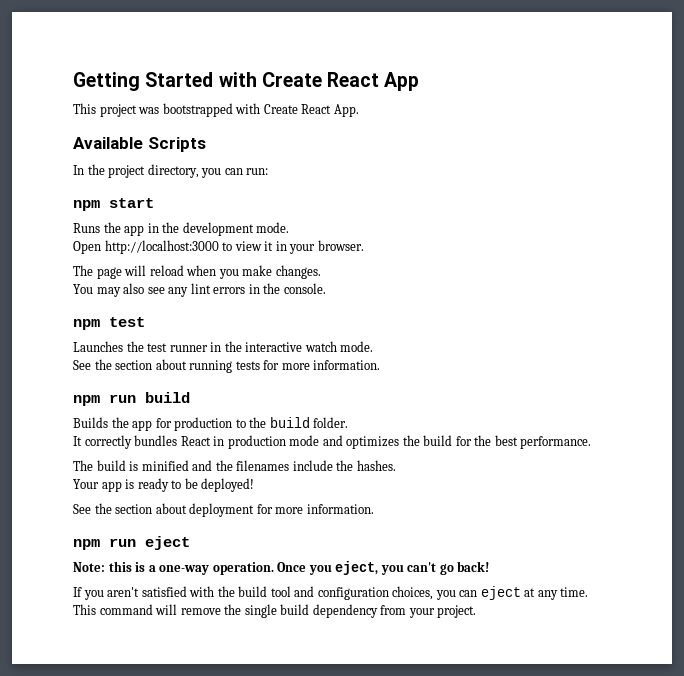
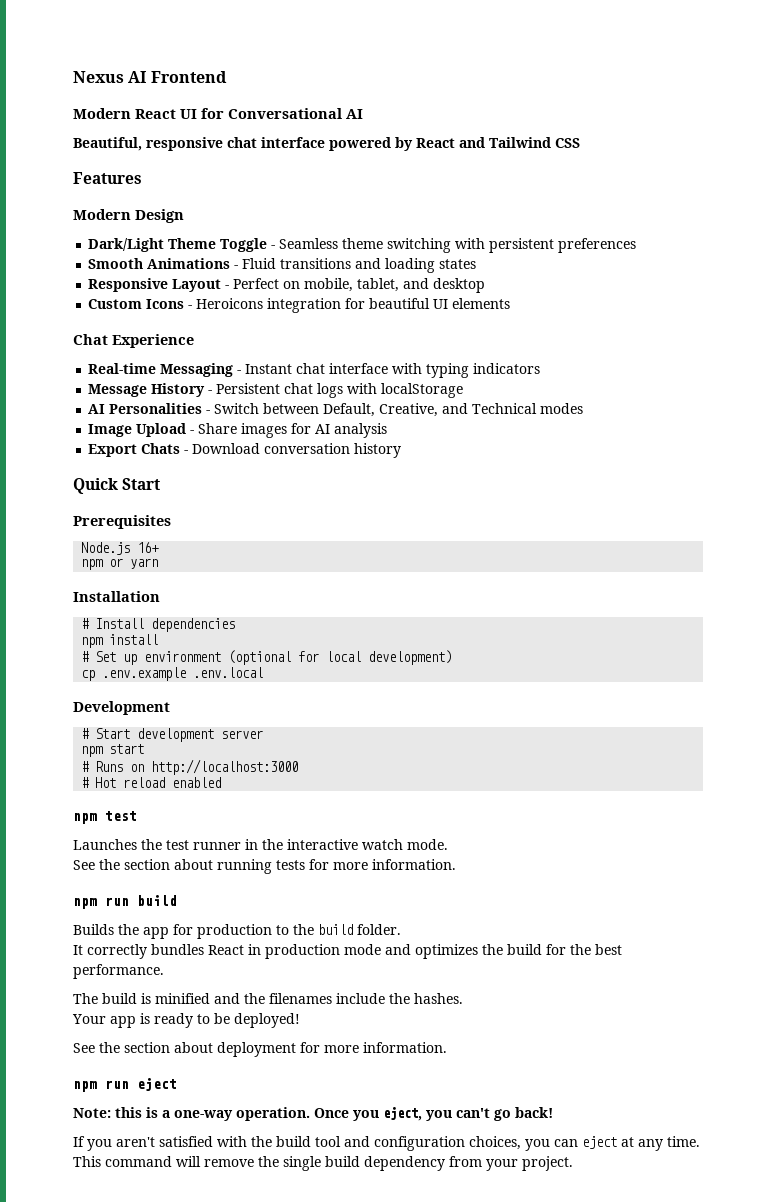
- Getting Started with Create React App
- This project was bootstrapped with Create React App.
- Available Scripts
- In the project directory, you can run:
+ Nexus AI Frontend
+ Modern React UI for Conversational AI
+ Beautiful, responsive chat interface powered by React and Tailwind CSS
+ Features
+ Modern Design
+ Dark/Light Theme Toggle - Seamless theme switching with persistent preferences
+ Smooth Animations - Fluid transitions and loading states
+ Responsive Layout - Perfect on mobile, tablet, and desktop
+ Custom Icons - Heroicons integration for beautiful UI elements
+ Chat Experience
+ Real-time Messaging - Instant chat interface with typing indicators
+ Message History - Persistent chat logs with localStorage
+ AI Personalities - Switch between Default, Creative, and Technical modes
+ Image Upload - Share images for AI analysis
+ Export Chats - Download conversation history
+ Quick Start
+ Prerequisites
+ Node.js 16+
+ npm or yarn
+ Installation
+ # Install dependencies
+ npm install
+ # Set up environment (optional for local development)
+ cp .env.example .env.local
+ Development
+ # Start development server
  npm start
- Runs the app in the development mode.
- Open http://localhost:3000 to view it in your browser.
- The page will reload when you make changes.
- You may also see any lint errors in the console.
+ # Runs on http://localhost:3000
+ # Hot reload enabled

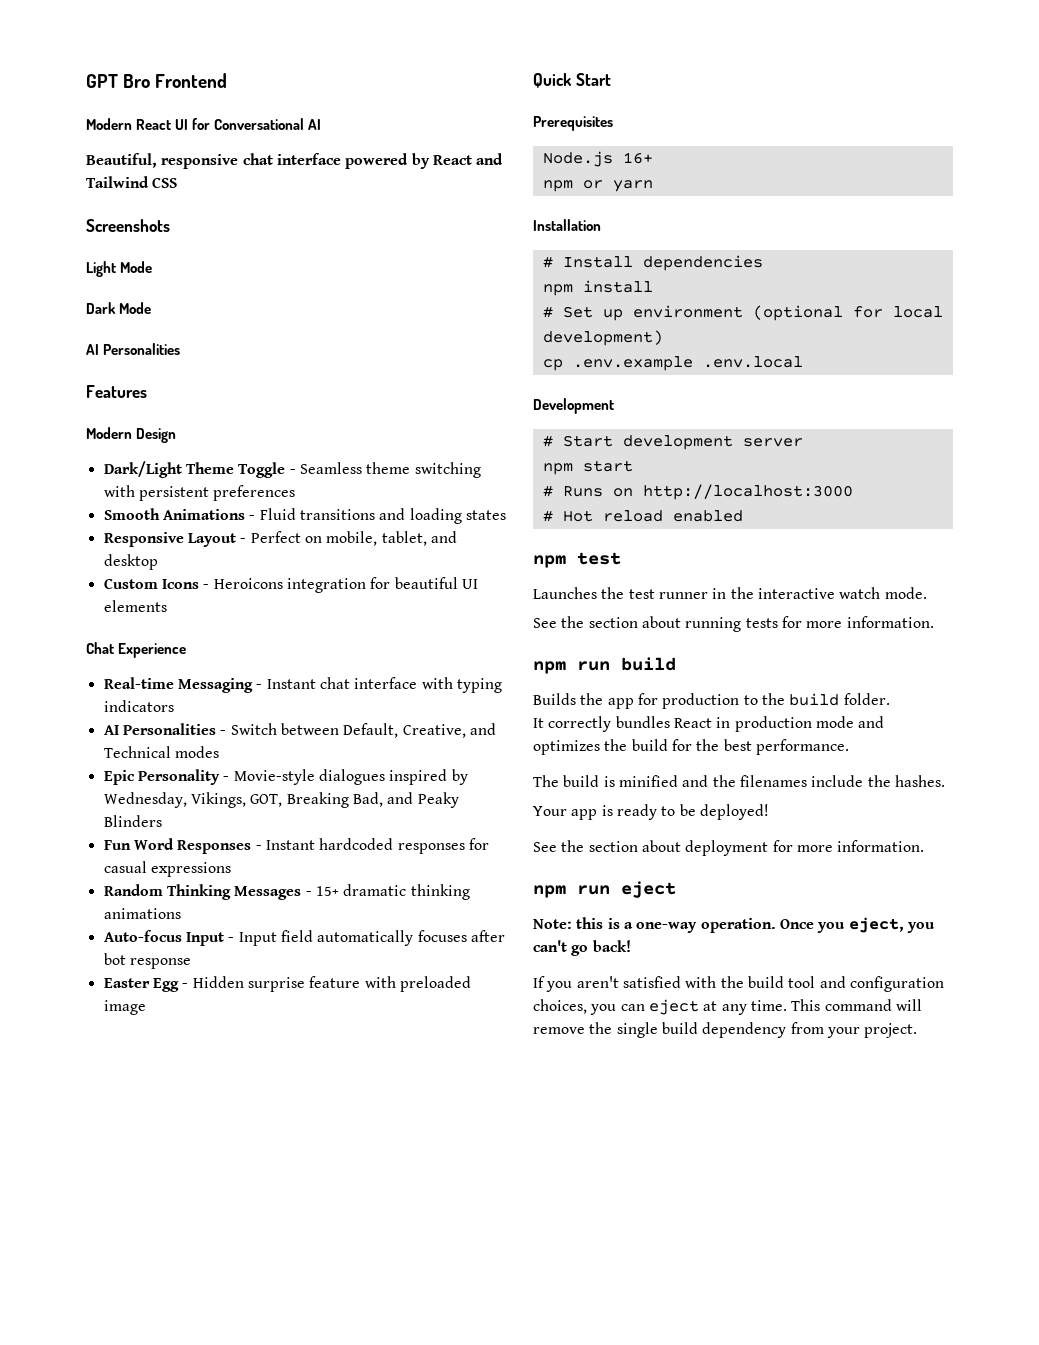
- Nexus AI Frontend
+ GPT Bro Frontend
+ Screenshots
+ Light Mode
+ Dark Mode
+ AI Personalities
- Message History - Persistent chat logs with localStorage
- Image Upload - Share images for AI analysis
- Export Chats - Download conversation history
+ Epic Personality - Movie-style dialogues inspired by Wednesday, Vikings, GOT, Breaking Bad, and Peaky Blinders
+ Fun Word Responses - Instant hardcoded responses for casual expressions
+ Random Thinking Messages - 15+ dramatic thinking animations
+ Auto-focus Input - Input field automatically focuses after bot response
+ Easter Egg - Hidden surprise feature with preloaded image

